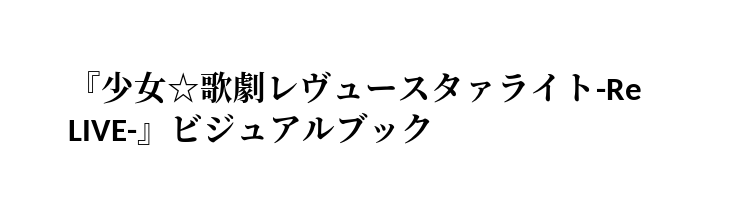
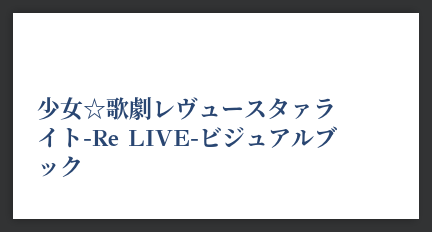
- 『少女☆歌劇レヴュースタァライト-Re LIVE-』ビジュアルブック
+ 少女☆歌劇レヴュースタァライト-Re LIVE-ビジュアルブック

